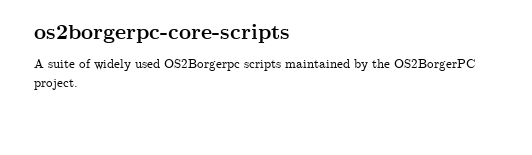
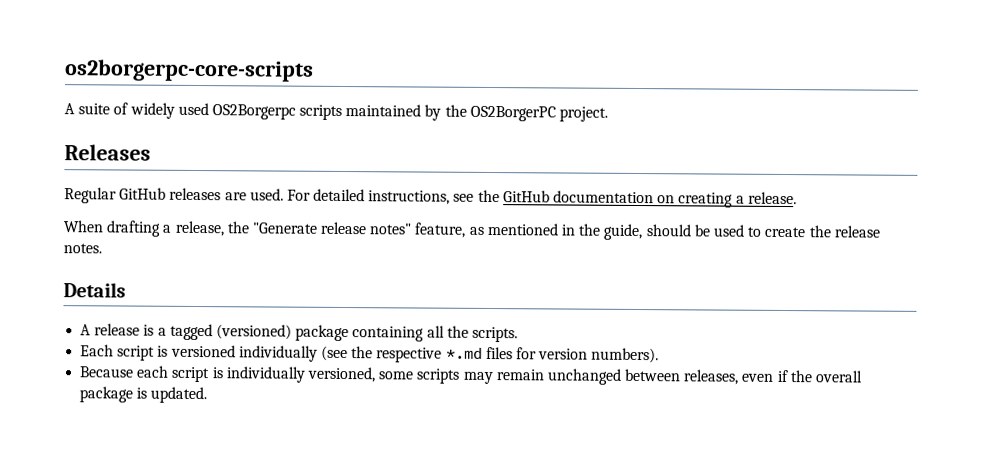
+ Releases
+ Regular GitHub releases are used. For detailed instructions, see the GitHub documentation on creating a release.
+ When drafting a release, the "Generate release notes" feature, as mentioned in the guide, should be used to create the release notes.
+ Details
+ A release is a tagged (versioned) package containing all the scripts.
+ Each script is versioned individually (see the respective *.md files for version numbers).
+ Because each script is individually versioned, some scripts may remain unchanged between releases, even if the overall package is updated.

